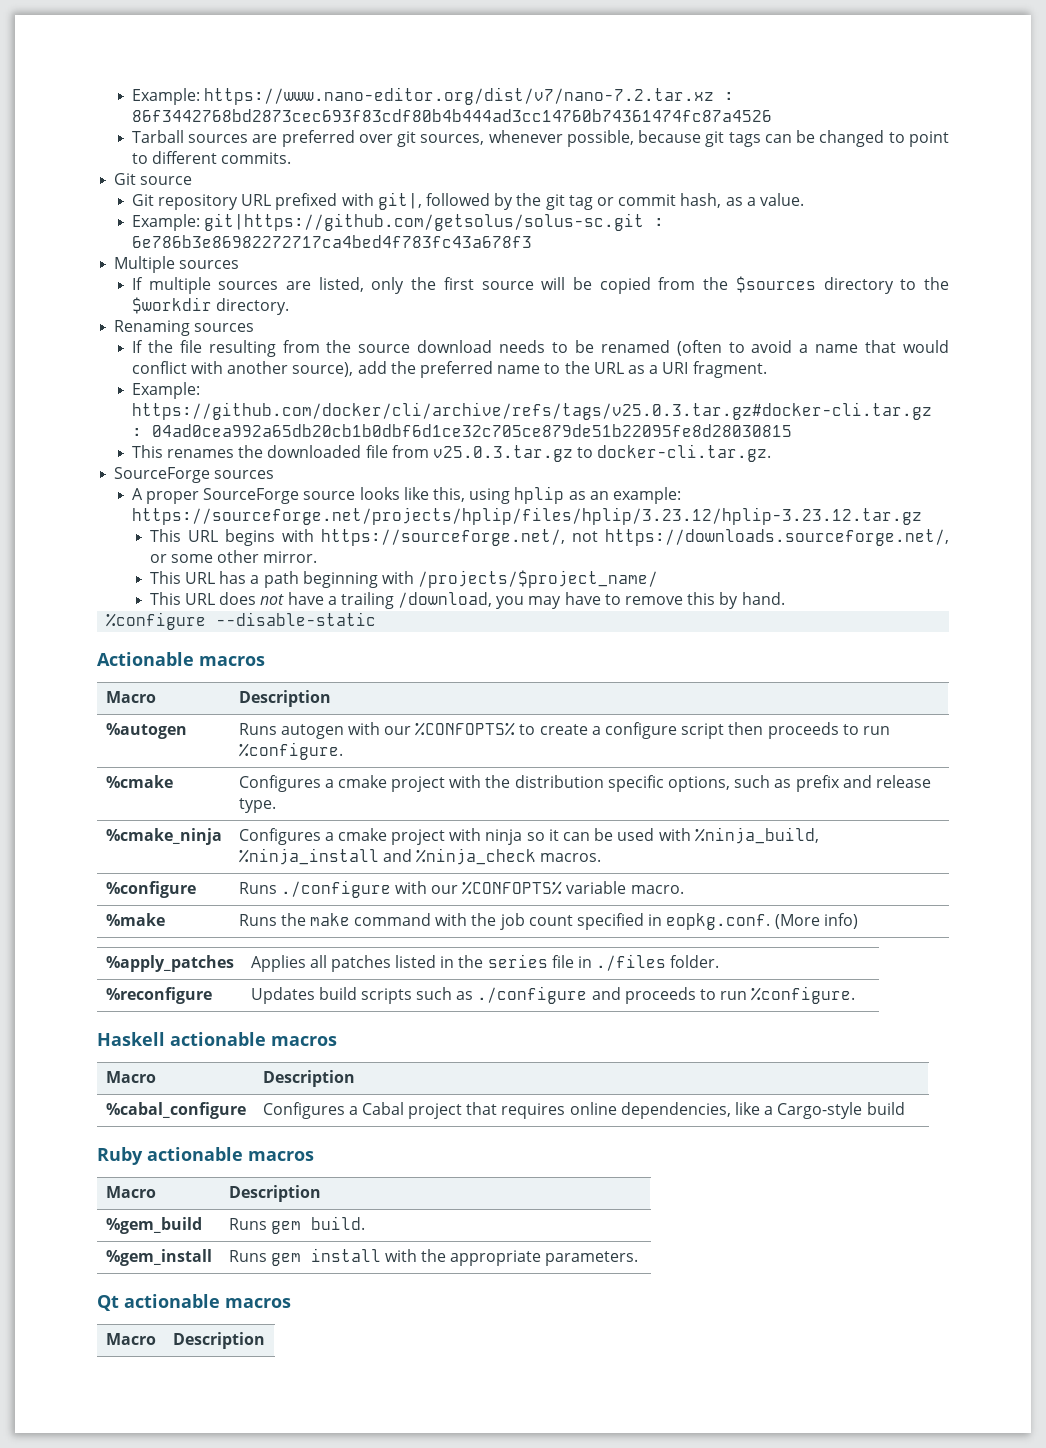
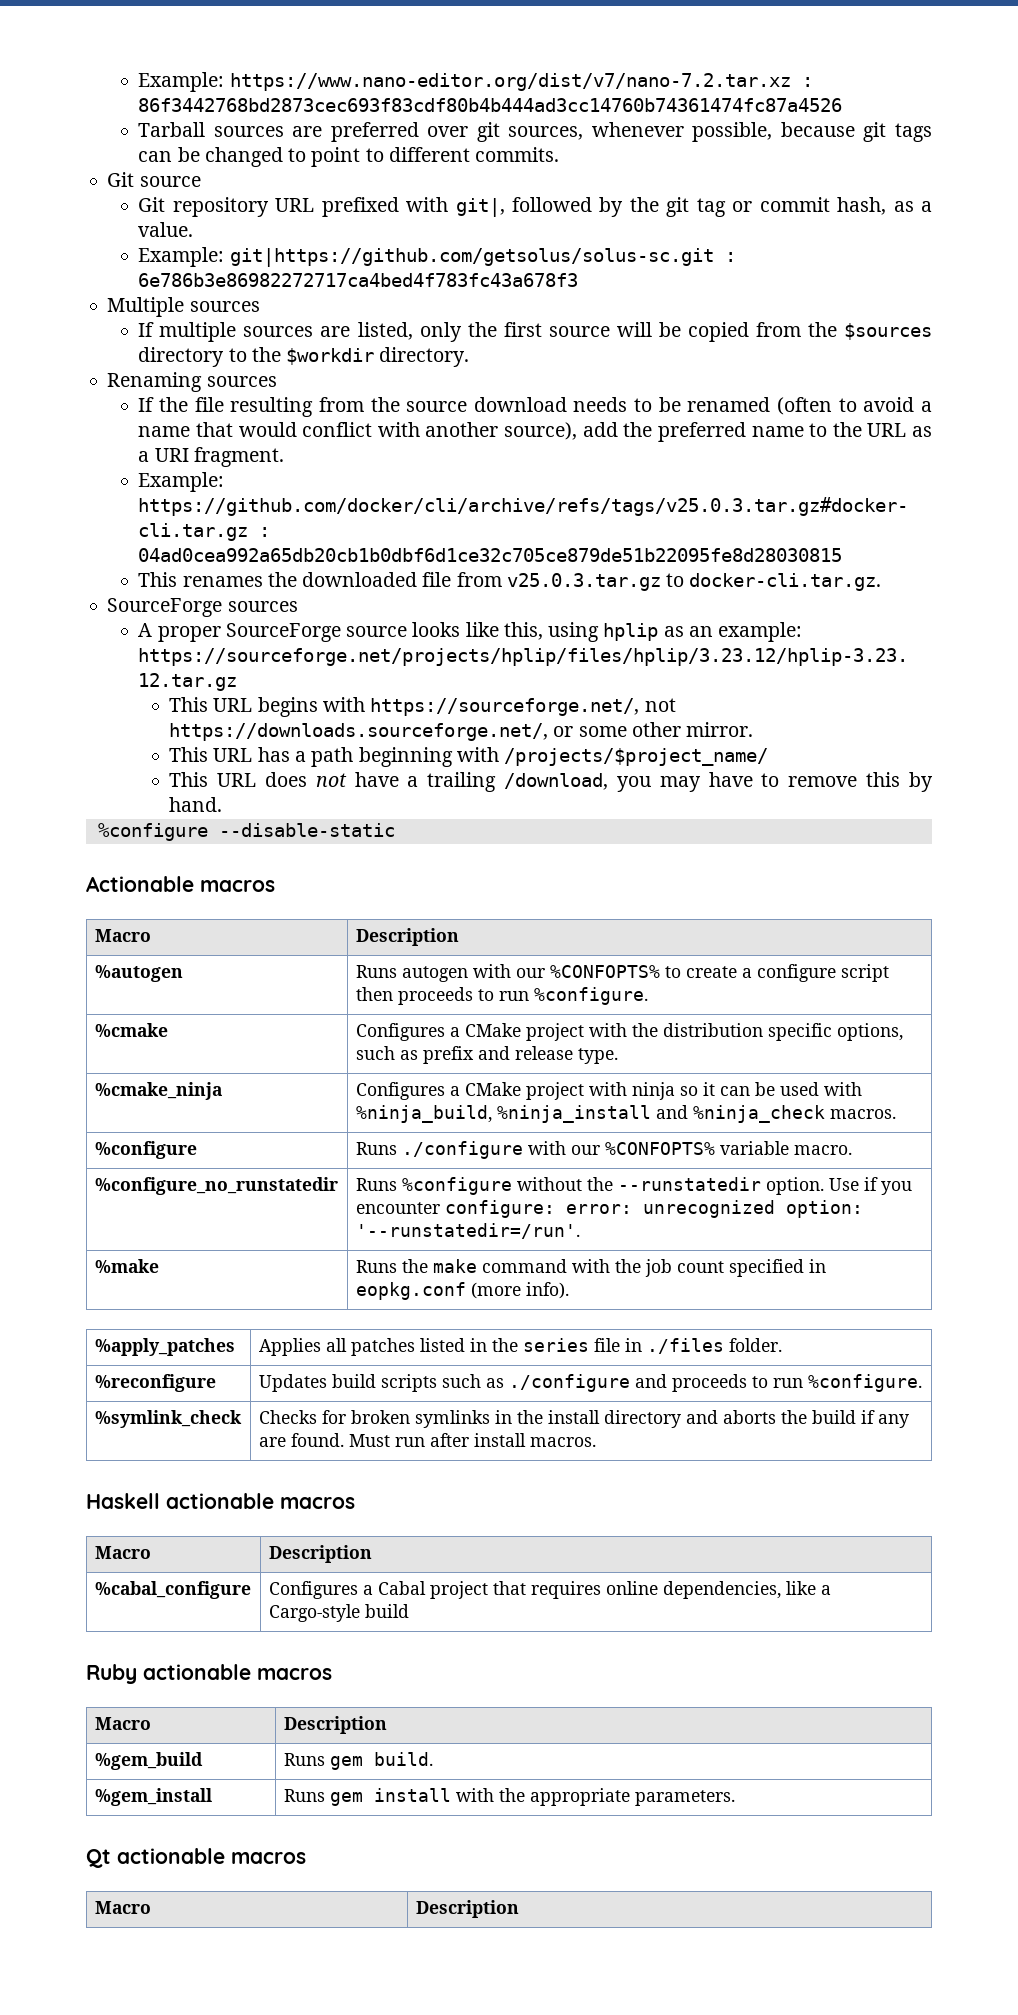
- %cmake | Configures a cmake project with the distribution specific options, such as prefix and release type.
+ %cmake | Configures a CMake project with the distribution specific options, such as prefix and release type.
- %cmake_ninja | Configures a cmake project with ninja so it can be used with %ninja_build, %ninja_install and %ninja_check macros.
+ %cmake_ninja | Configures a CMake project with ninja so it can be used with %ninja_build, %ninja_install and %ninja_check macros.
+ %configure_no_runstatedir | Runs %configure without the --runstatedir option. Use if you encounter configure: error: unrecognized option: '--runstatedir=/run'.
- %make | Runs the make command with the job count specified in eopkg.conf. (More info)
+ %make | Runs the make command with the job count specified in eopkg.conf (more info).
+ %symlink_check | Checks for broken symlinks in the install directory and aborts the build if any are found. Must run after install macros.

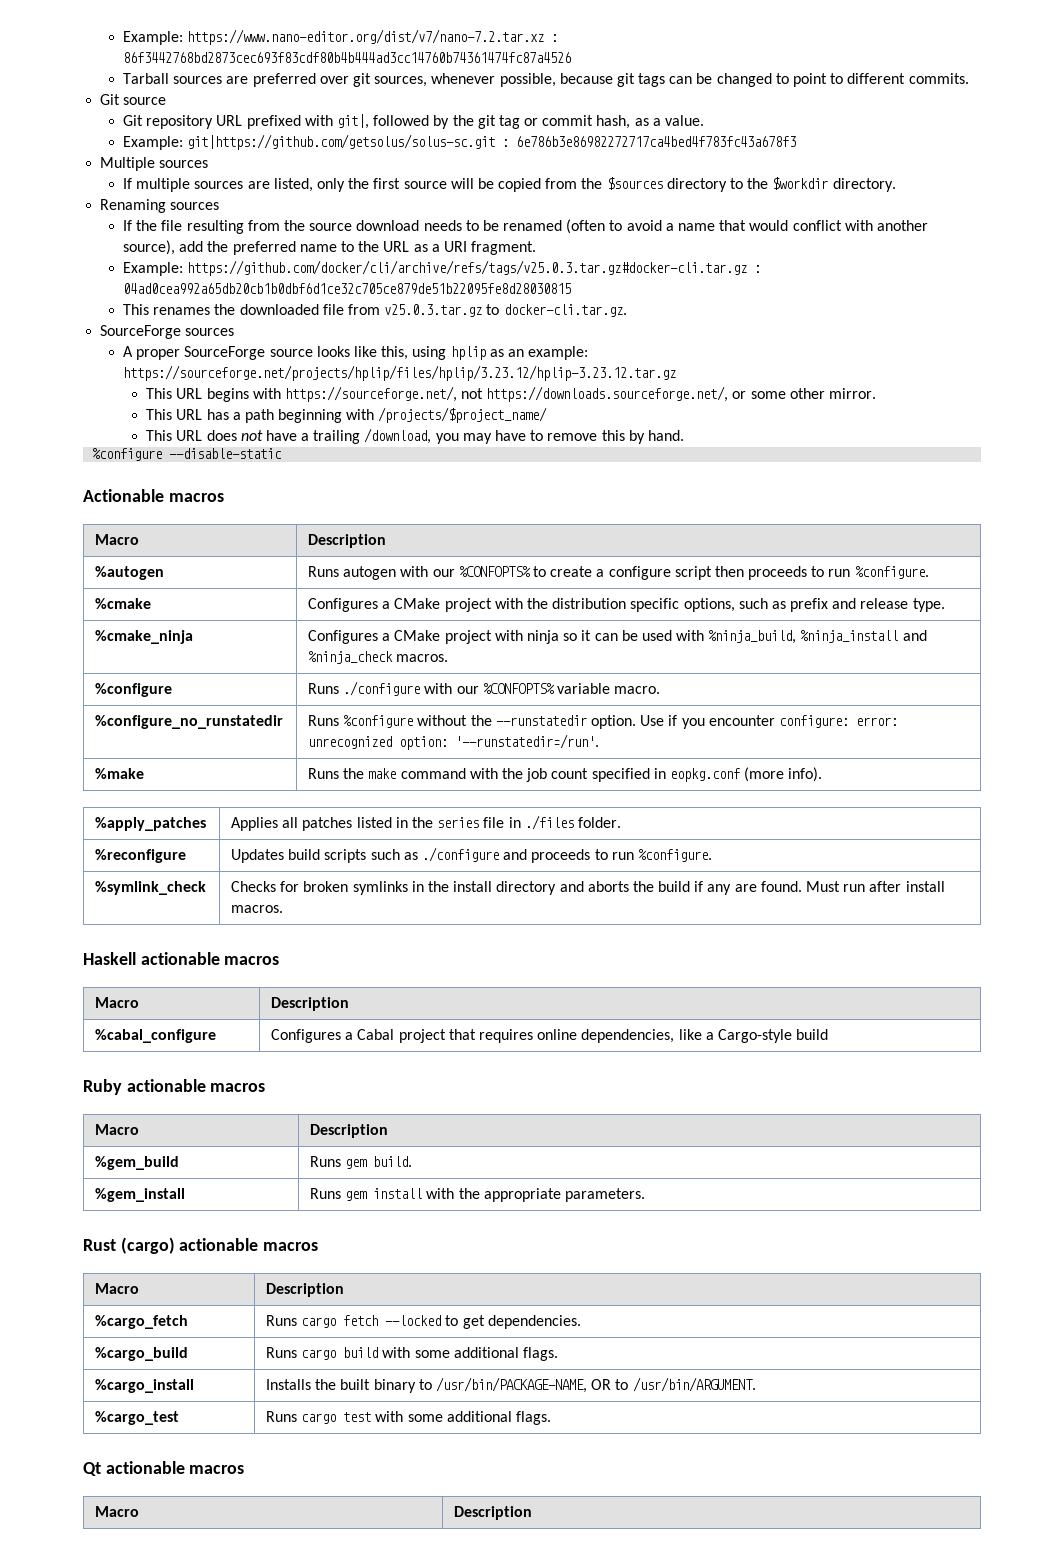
+ Rust (cargo) actionable macros
+ Macro | Description
+ %cargo_fetch | Runs cargo fetch --locked to get dependencies.
+ %cargo_build | Runs cargo build with some additional flags.
+ %cargo_install | Installs the built binary to /usr/bin/PACKAGE-NAME, OR to /usr/bin/ARGUMENT.
+ %cargo_test | Runs cargo test with some additional flags.

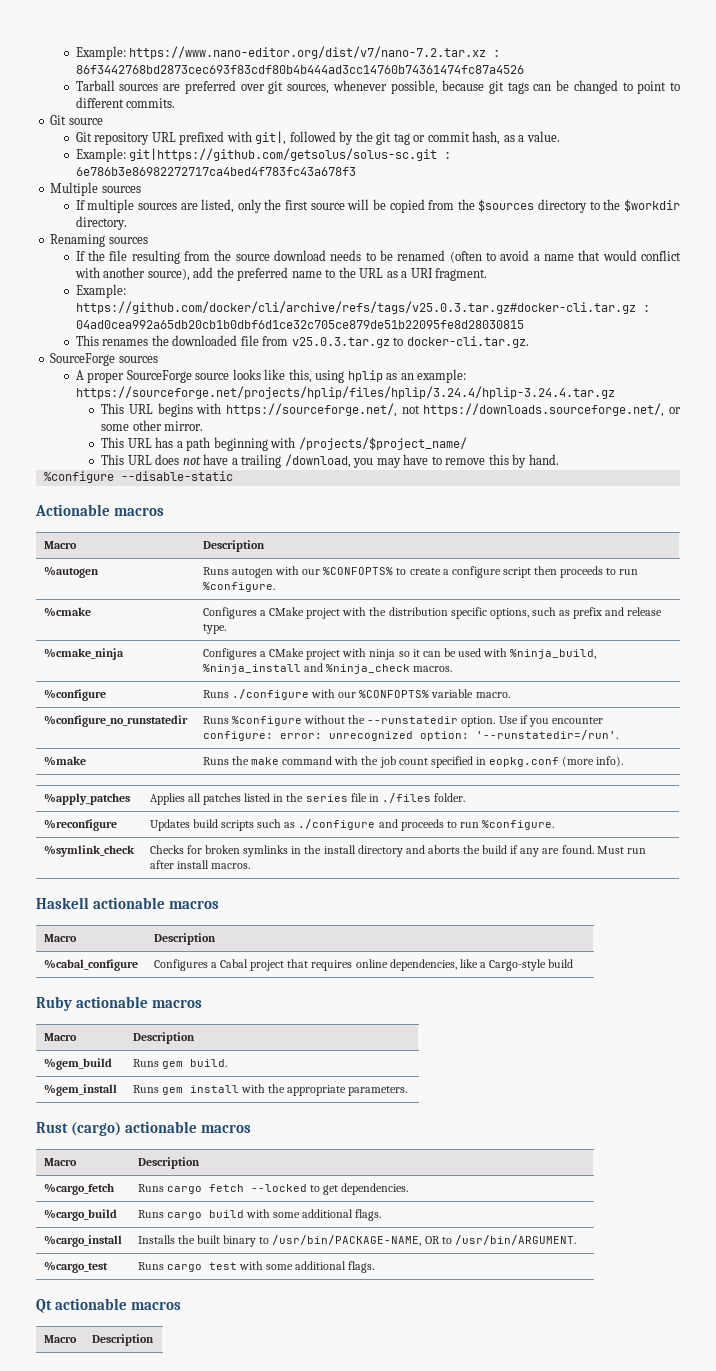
- A proper SourceForge source looks like this, using hplip as an example: https://sourceforge.net/projects/hplip/files/hplip/3.23.12/hplip-3.23.12.tar.gz
+ A proper SourceForge source looks like this, using hplip as an example: https://sourceforge.net/projects/hplip/files/hplip/3.24.4/hplip-3.24.4.tar.gz

